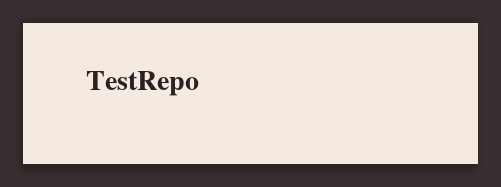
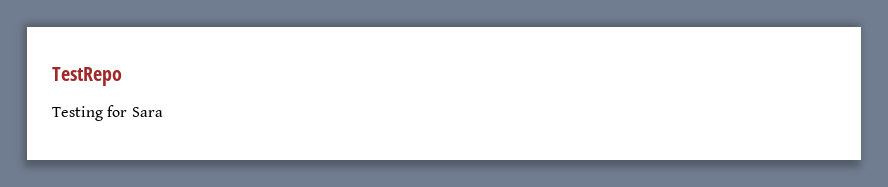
+ Testing for Sara

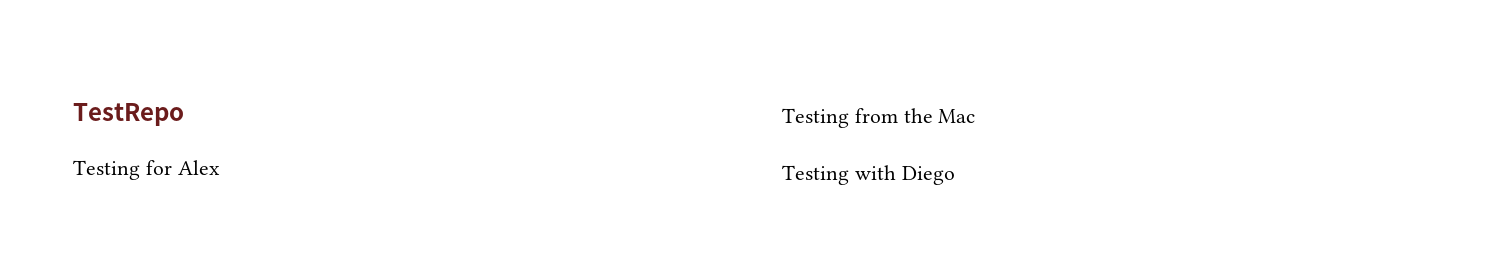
- Testing for Sara
+ Testing for Alex
+ Testing from the Mac
+ Testing with Diego

